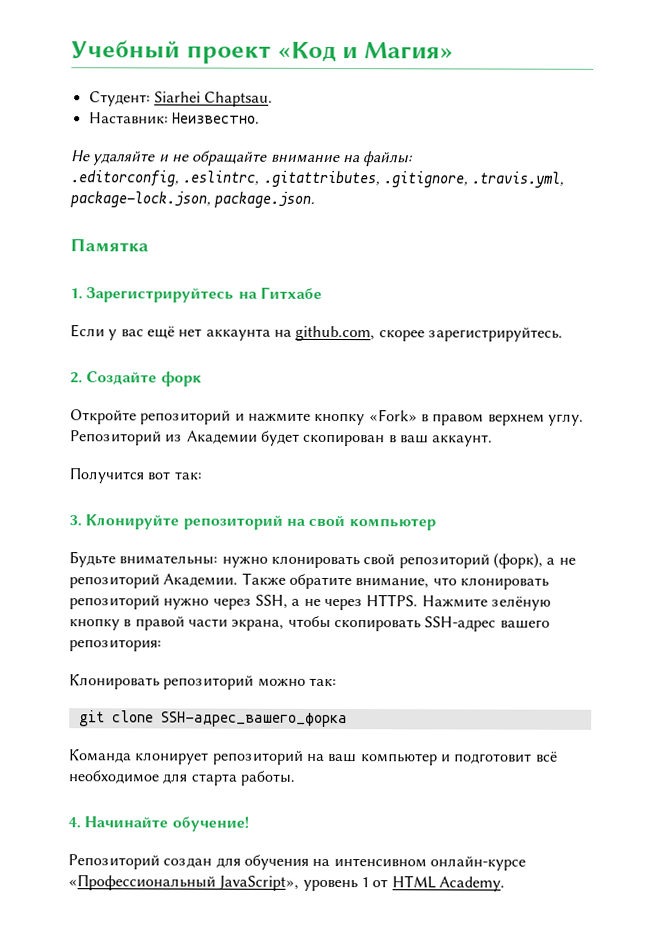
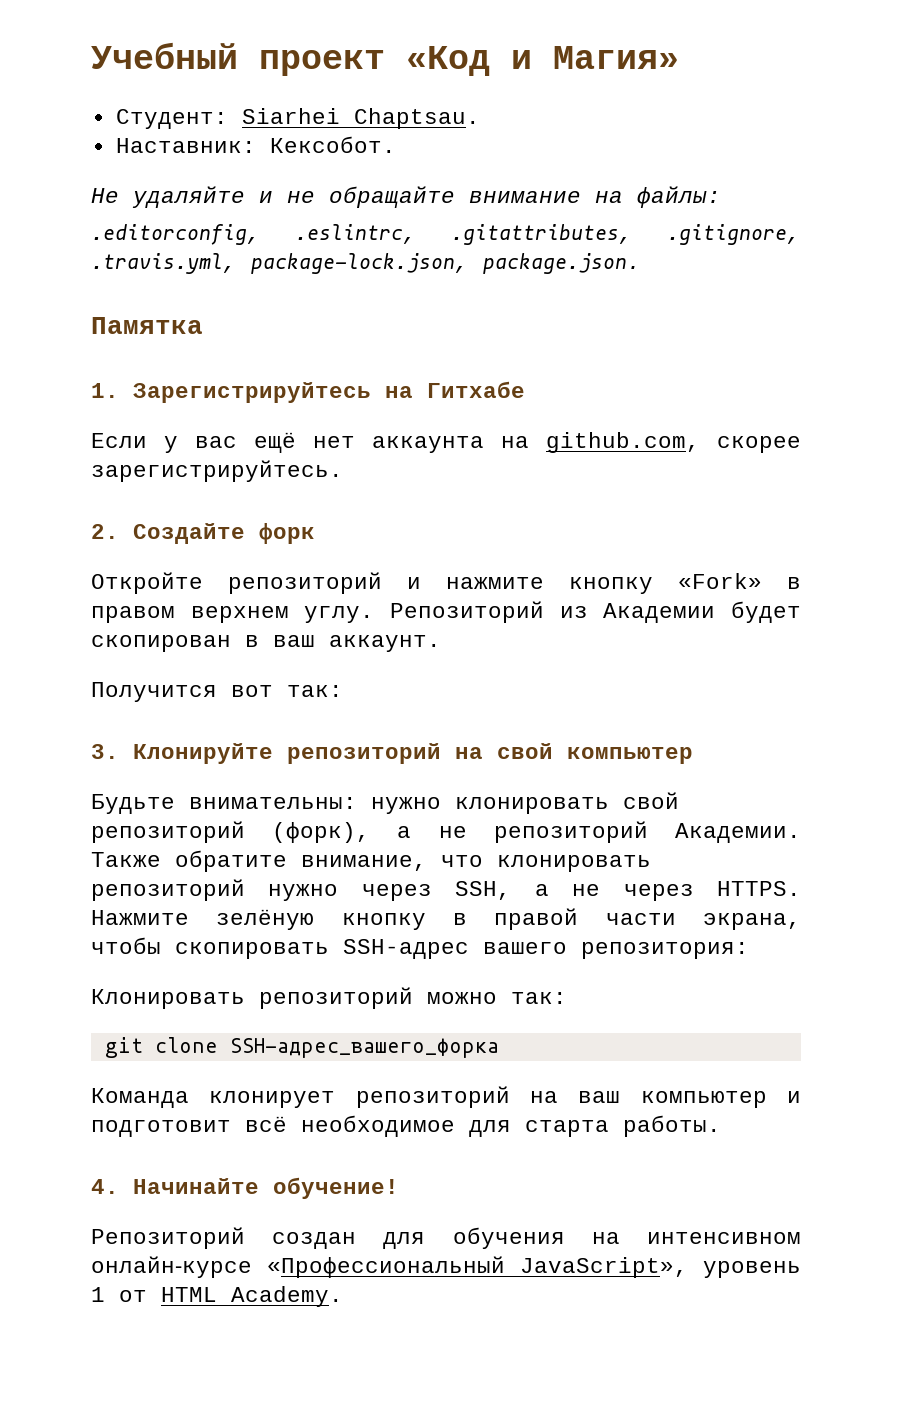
- Наставник: Неизвестно.
+ Наставник: Кексобот.

